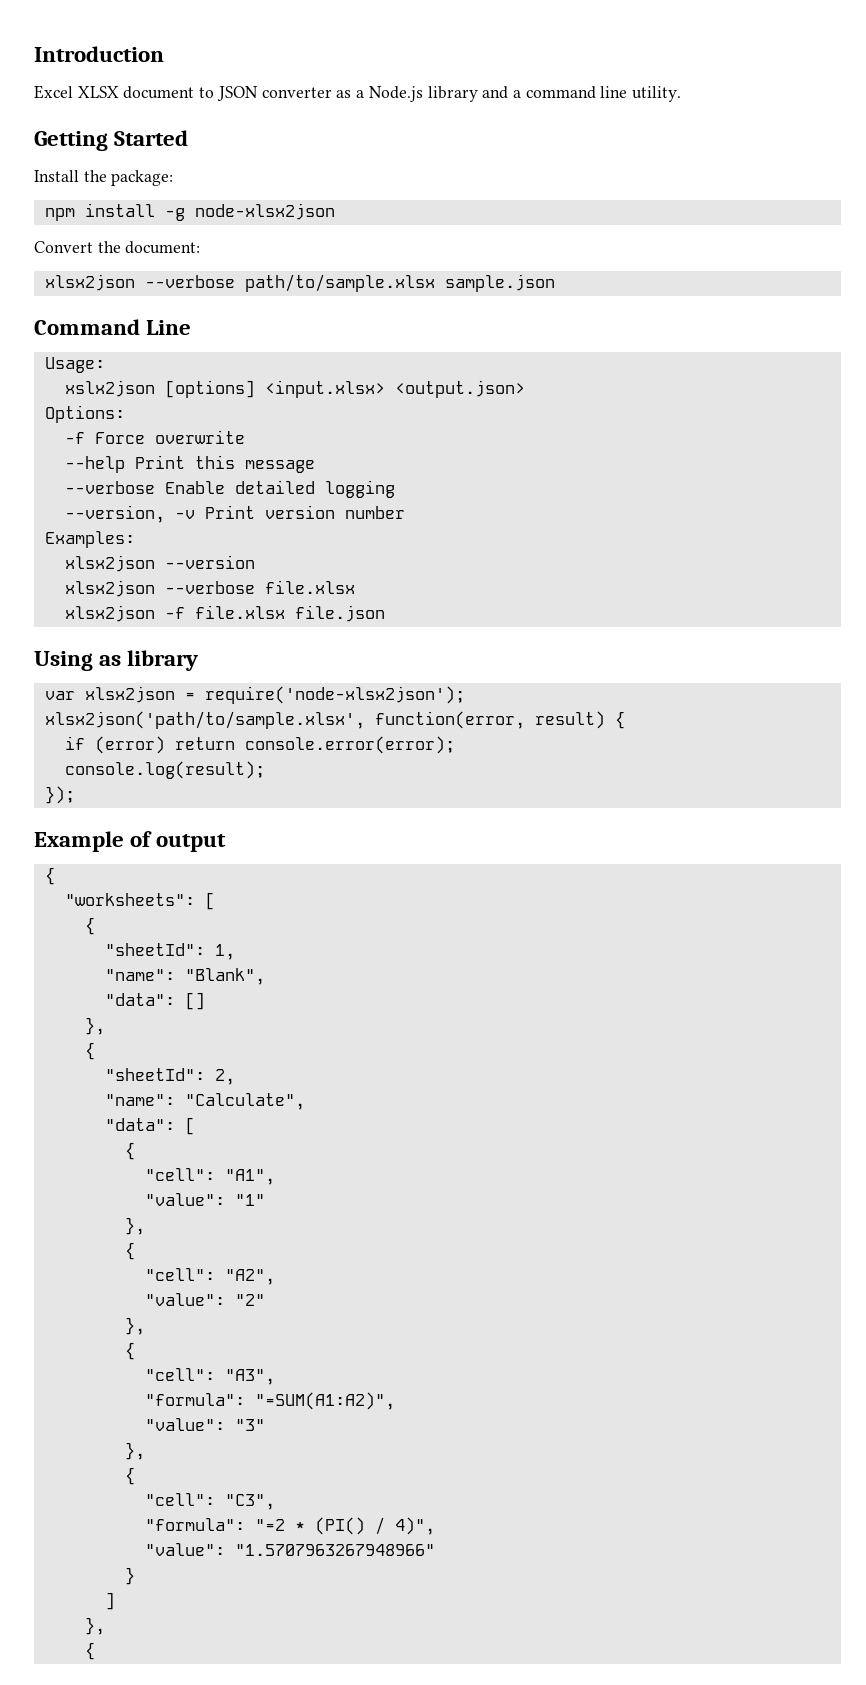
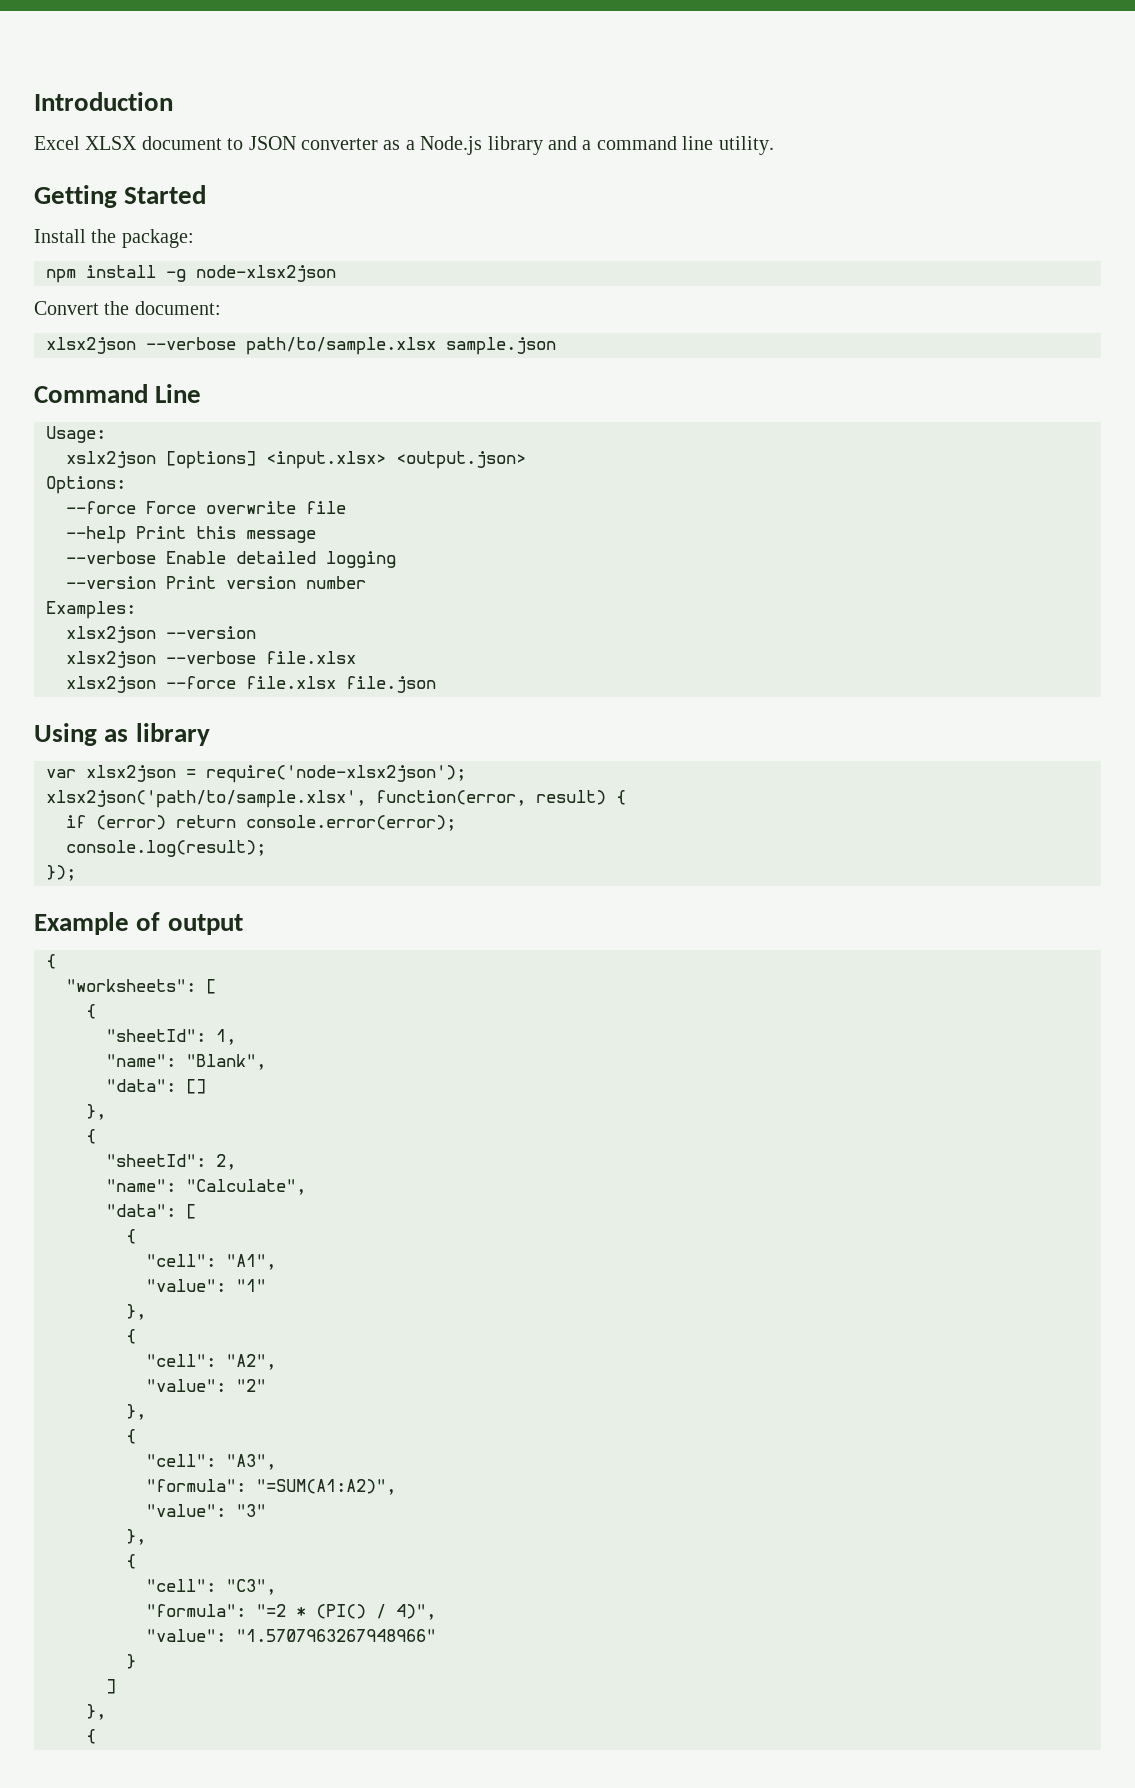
- -f Force overwrite
+ --force Force overwrite file
- --version, -v Print version number
+ --version Print version number
- xlsx2json -f file.xlsx file.json
+ xlsx2json --force file.xlsx file.json

